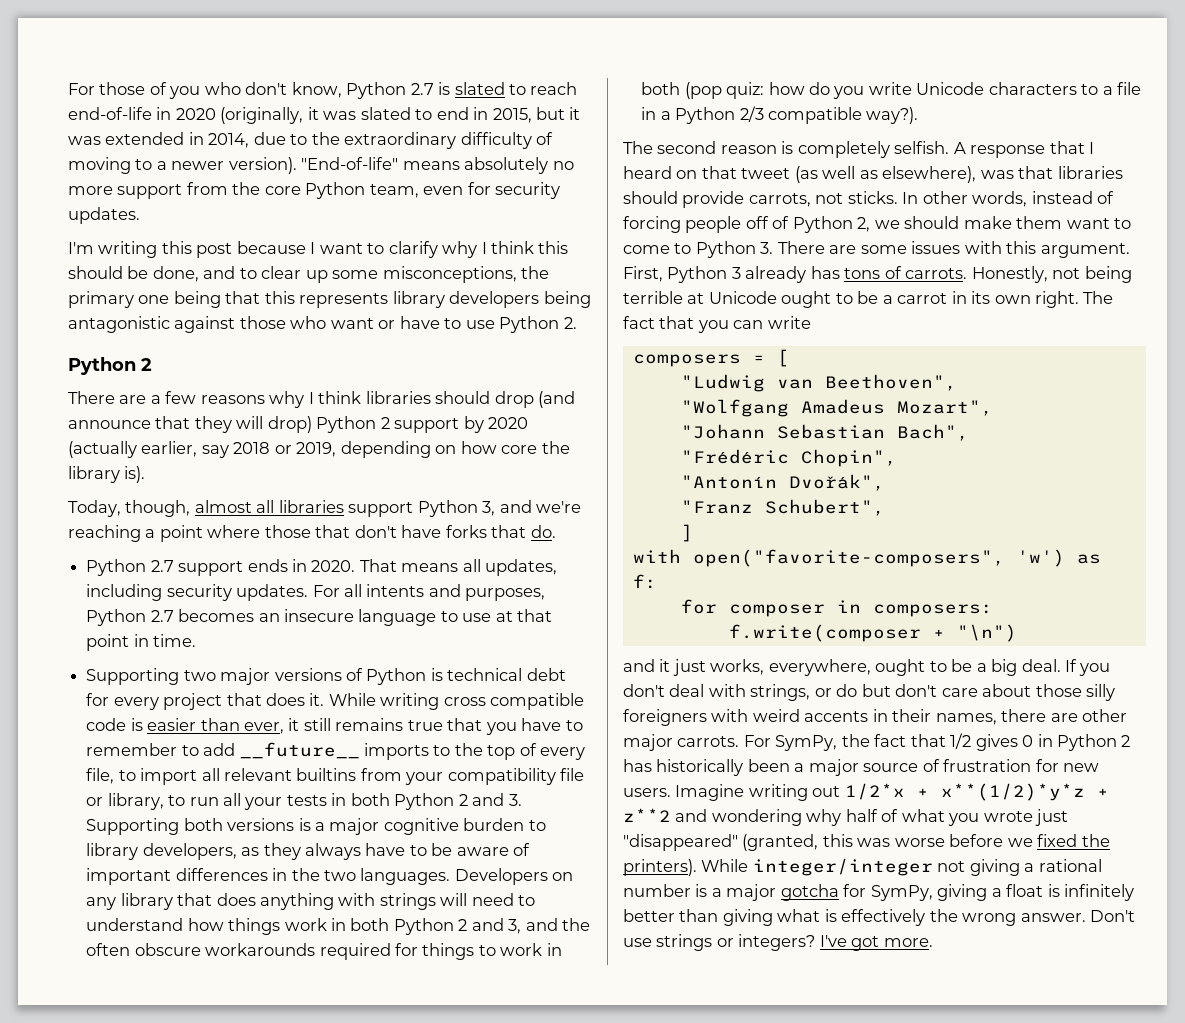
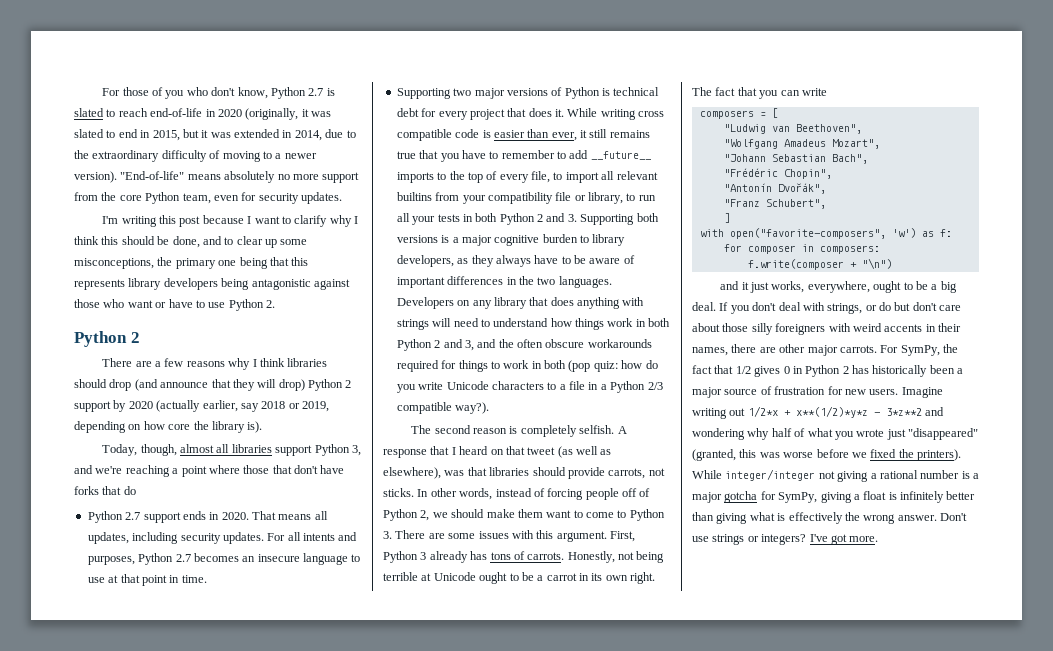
- Today, though, almost all libraries support Python 3, and we're reaching a point where those that don't have forks that do.
+ Today, though, almost all libraries support Python 3, and we're reaching a point where those that don't have forks that do
- Imagine writing out 1/2*x + x**(1/2)*y*z + z**2 and wondering why half of what you wrote just "disappeared" (granted, this was worse before we fixed the printers).
+ Imagine writing out 1/2*x + x**(1/2)*y*z - 3*z**2 and wondering why half of what you wrote just "disappeared" (granted, this was worse before we fixed the printers).

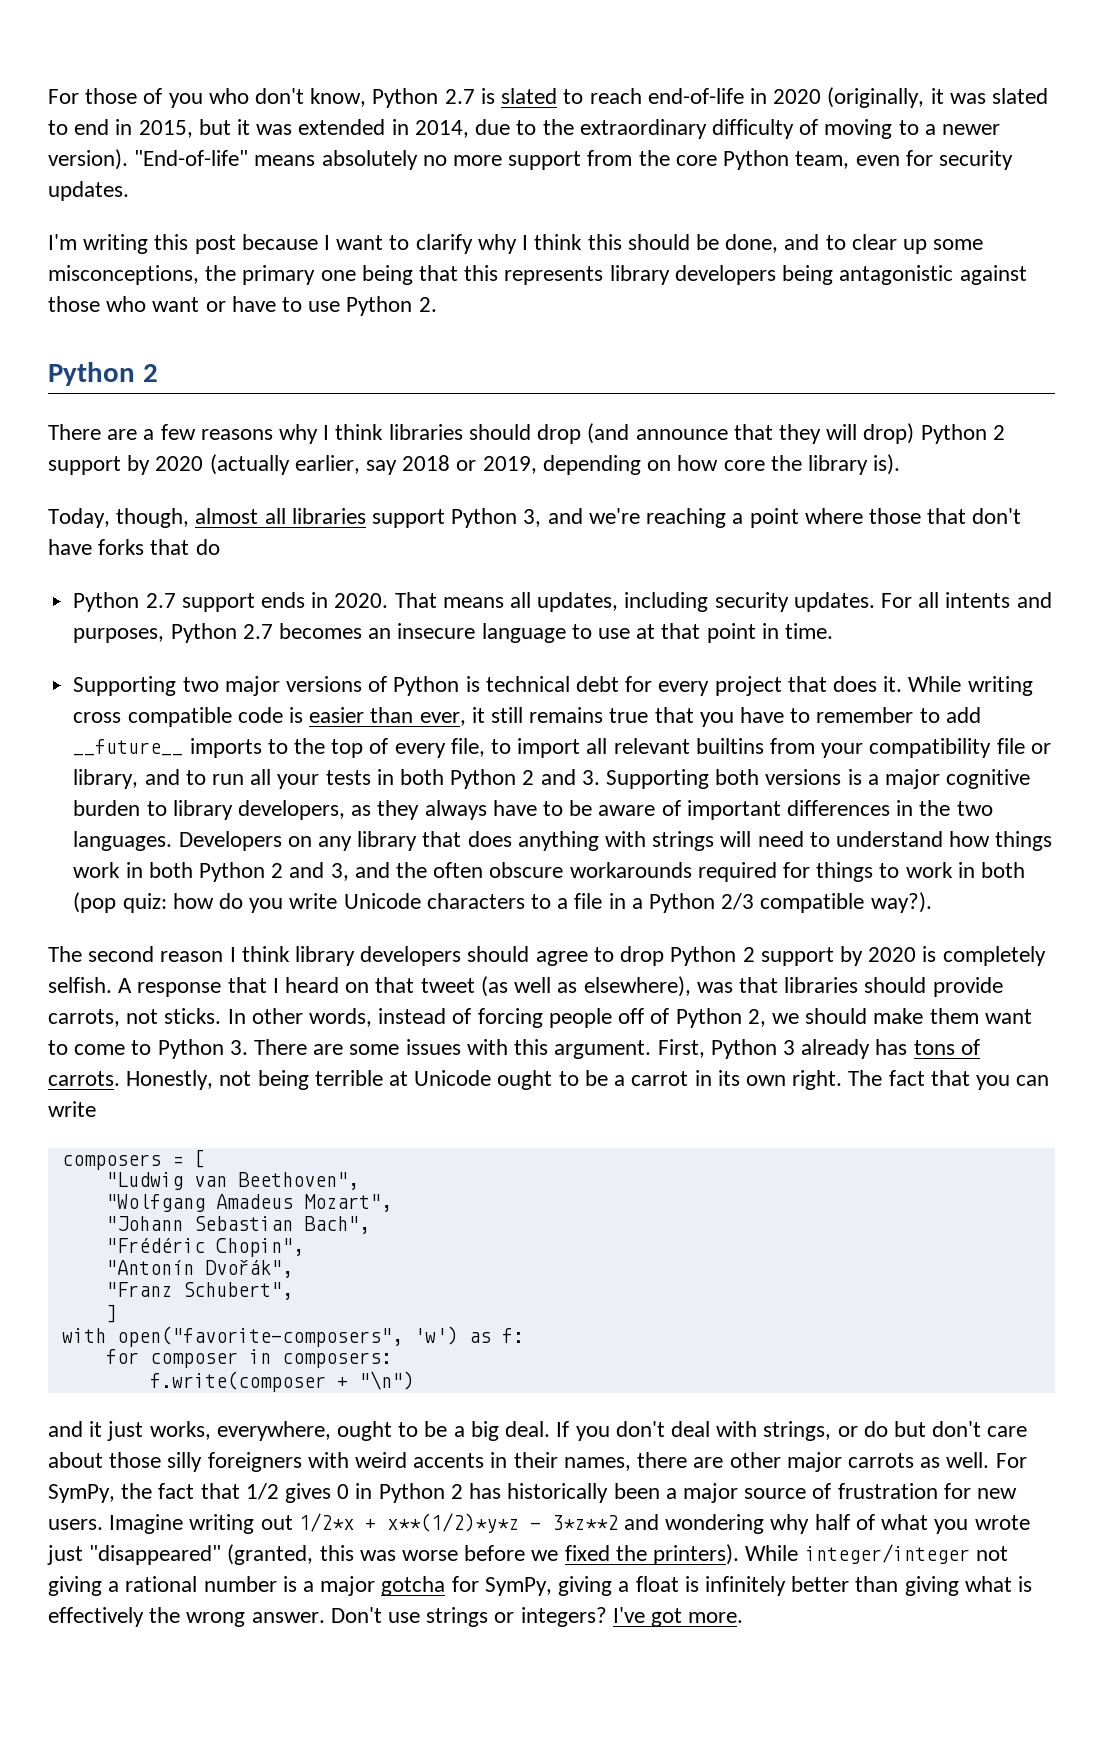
- While writing cross compatible code is easier than ever, it still remains true that you have to remember to add __future__ imports to the top of every file, to import all relevant builtins from your compatibility file or library, to run all your tests in both Python 2 and 3. Supporting both versions is a major cognitive burden to library developers, as they always have to be aware of important differences in the two languages.
+ While writing cross compatible code is easier than ever, it still remains true that you have to remember to add __future__ imports to the top of every file, to import all relevant builtins from your compatibility file or library, and to run all your tests in both Python 2 and 3. Supporting both versions is a major cognitive burden to library developers, as they always have to be aware of important differences in the two languages.
- The second reason is completely selfish.
+ The second reason I think library developers should agree to drop Python 2 support by 2020 is completely selfish.
- If you don't deal with strings, or do but don't care about those silly foreigners with weird accents in their names, there are other major carrots.
+ If you don't deal with strings, or do but don't care about those silly foreigners with weird accents in their names, there are other major carrots as well.

